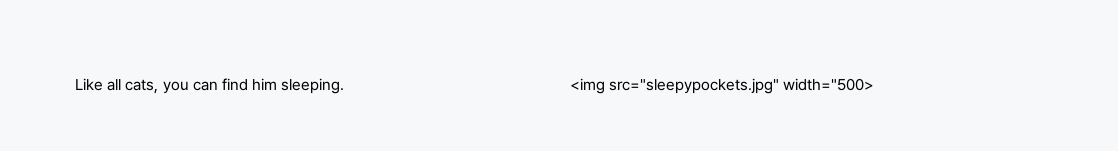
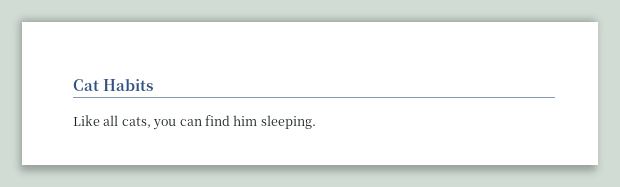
+ Cat Habits
- <img src="sleepypockets.jpg" width="500>

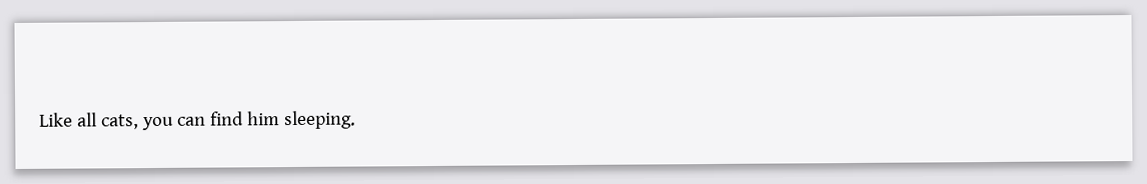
- Cat Habits

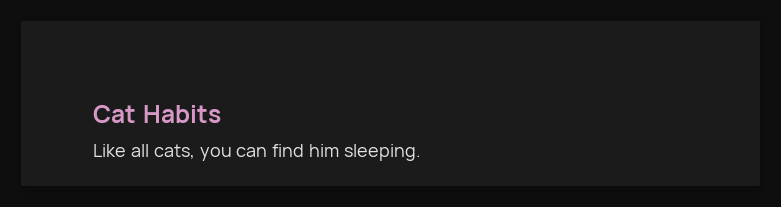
+ Cat Habits

